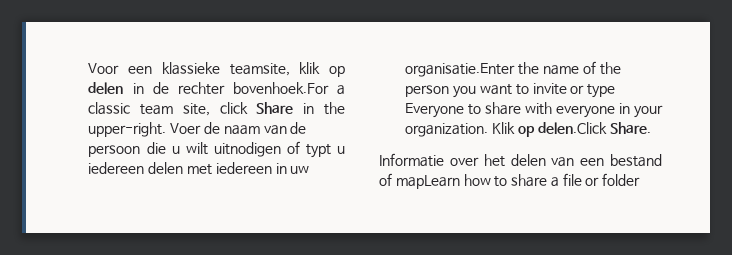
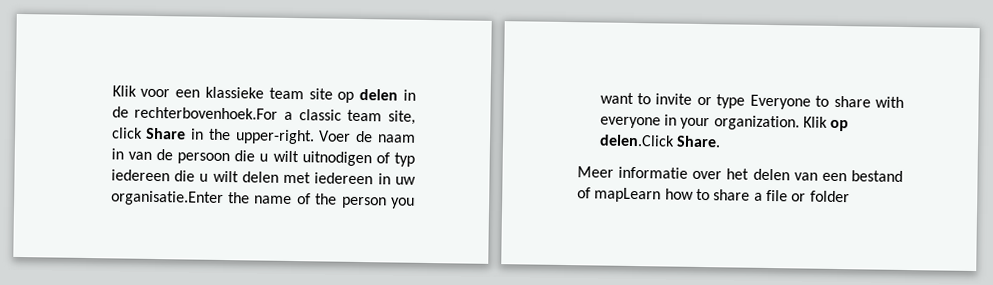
- Voor een klassieke teamsite, klik op delen in de rechter bovenhoek.For a classic team site, click Share in the upper-right.
+ Klik voor een klassieke team site op delen in de rechterbovenhoek.For a classic team site, click Share in the upper-right.
- Voer de naam van de persoon die u wilt uitnodigen of typt u iedereen delen met iedereen in uw organisatie.Enter the name of the person you want to invite or type Everyone to share with everyone in your organization.
+ Voer de naam in van de persoon die u wilt uitnodigen of typ iedereen die u wilt delen met iedereen in uw organisatie.Enter the name of the person you want to invite or type Everyone to share with everyone in your organization.
- Informatie over het delen van een bestand of mapLearn how to share a file or folder
+ Meer informatie over het delen van een bestand of mapLearn how to share a file or folder

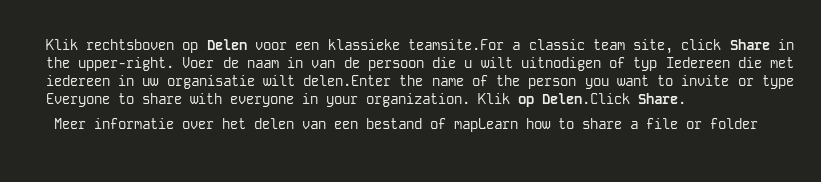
- Klik voor een klassieke team site op delen in de rechterbovenhoek.For a classic team site, click Share in the upper-right.
+ Klik rechtsboven op Delen voor een klassieke teamsite.For a classic team site, click Share in the upper-right.
- Voer de naam in van de persoon die u wilt uitnodigen of typ iedereen die u wilt delen met iedereen in uw organisatie.Enter the name of the person you want to invite or type Everyone to share with everyone in your organization.
+ Voer de naam in van de persoon die u wilt uitnodigen of typ Iedereen die met iedereen in uw organisatie wilt delen.Enter the name of the person you want to invite or type Everyone to share with everyone in your organization.
- Klik op delen.Click Share.
+ Klik op Delen.Click Share.

